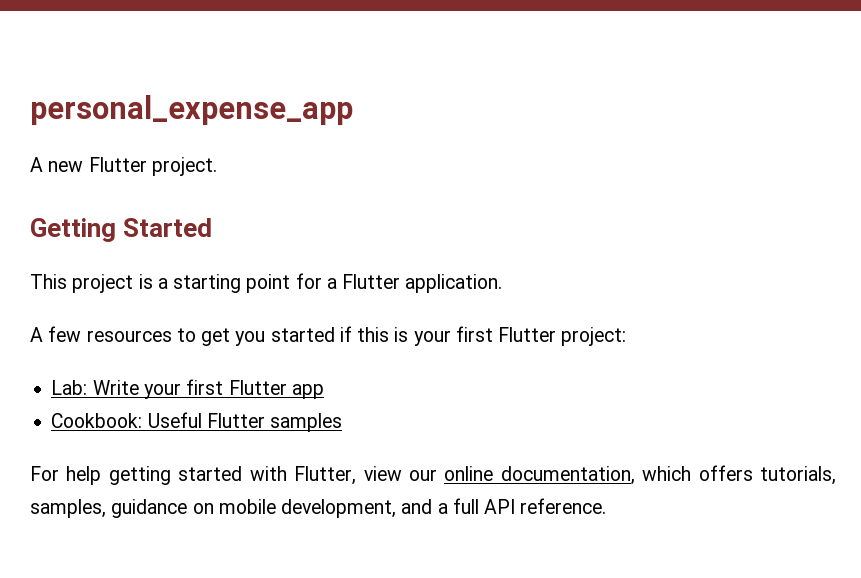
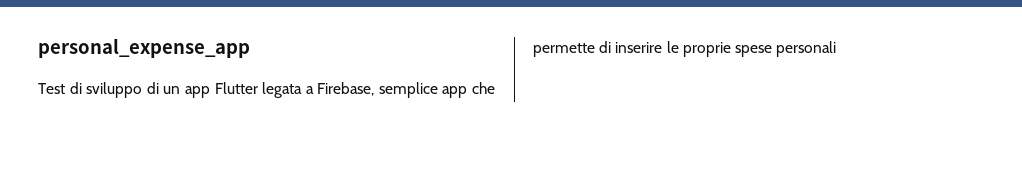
- A new Flutter project.
- Getting Started
- This project is a starting point for a Flutter application.
- A few resources to get you started if this is your first Flutter project:
- Lab: Write your first Flutter app
- Cookbook: Useful Flutter samples
- For help getting started with Flutter, view our online documentation, which offers tutorials, samples, guidance on mobile development, and a full API reference.
+ Test di sviluppo di un app Flutter legata a Firebase, semplice app che permette di inserire le proprie spese personali

